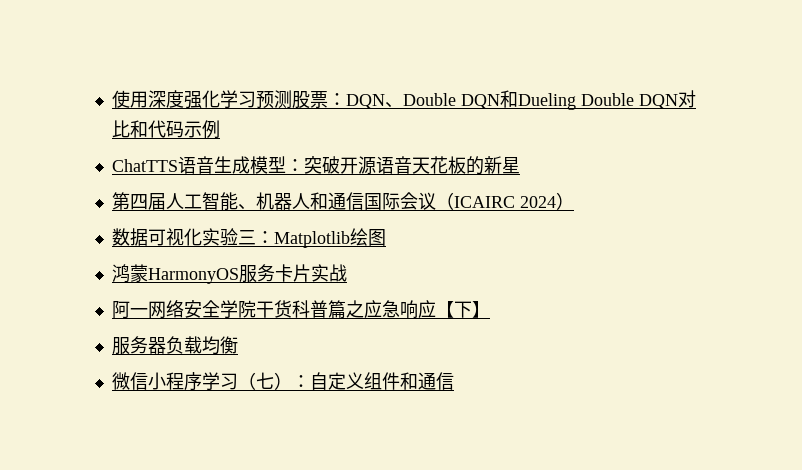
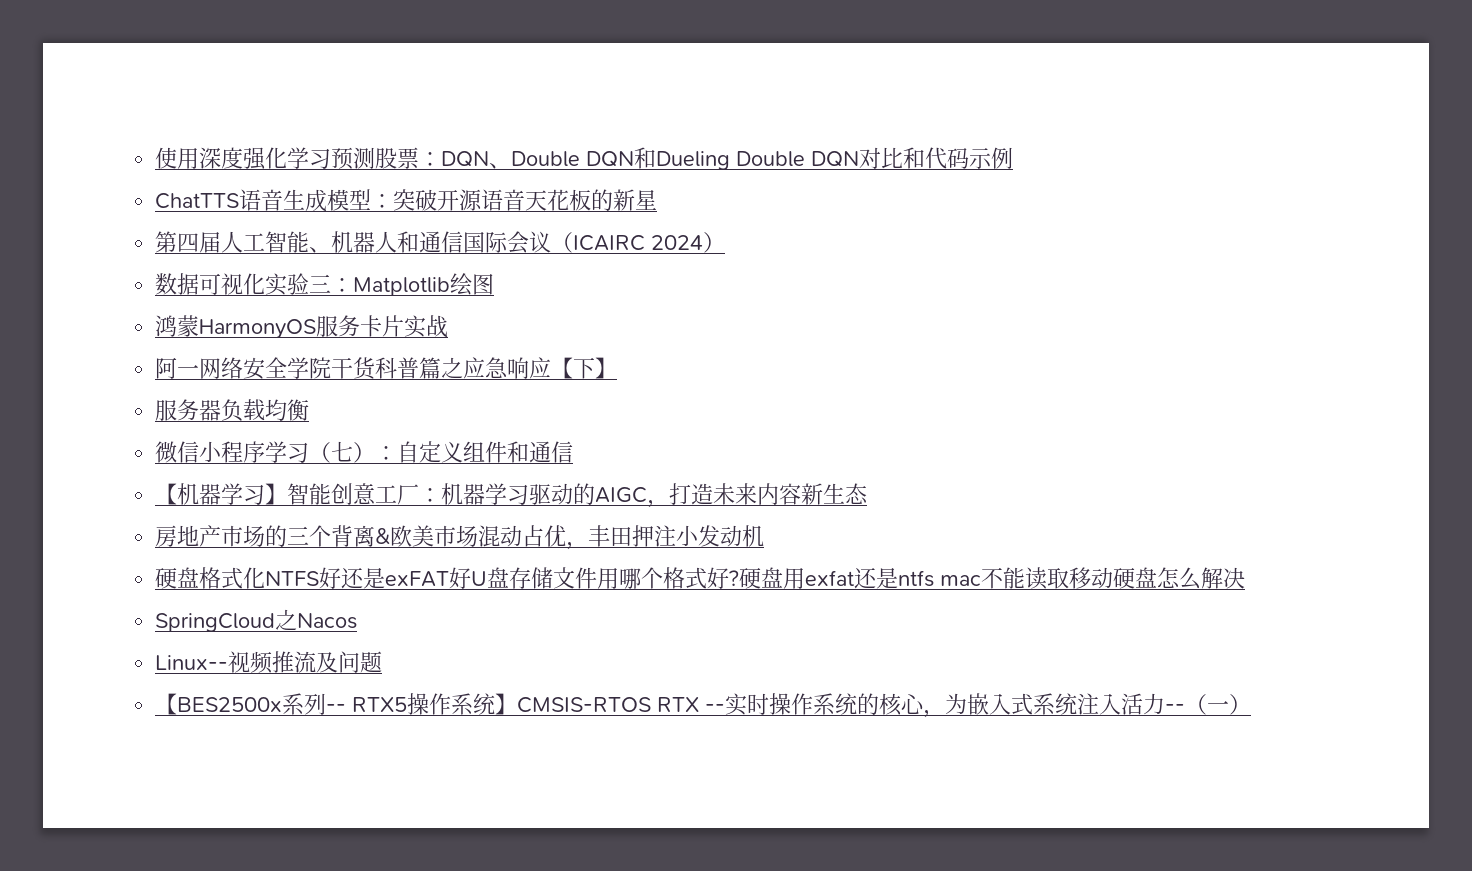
+ 【机器学习】智能创意工厂：机器学习驱动的AIGC，打造未来内容新生态
+ 房地产市场的三个背离&欧美市场混动占优，丰田押注小发动机
+ 硬盘格式化NTFS好还是exFAT好U盘存储文件用哪个格式好?硬盘用exfat还是ntfs mac不能读取移动硬盘怎么解决
+ SpringCloud之Nacos
+ Linux--视频推流及问题
+ 【BES2500x系列-- RTX5操作系统】CMSIS-RTOS RTX --实时操作系统的核心，为嵌入式系统注入活力--（一）

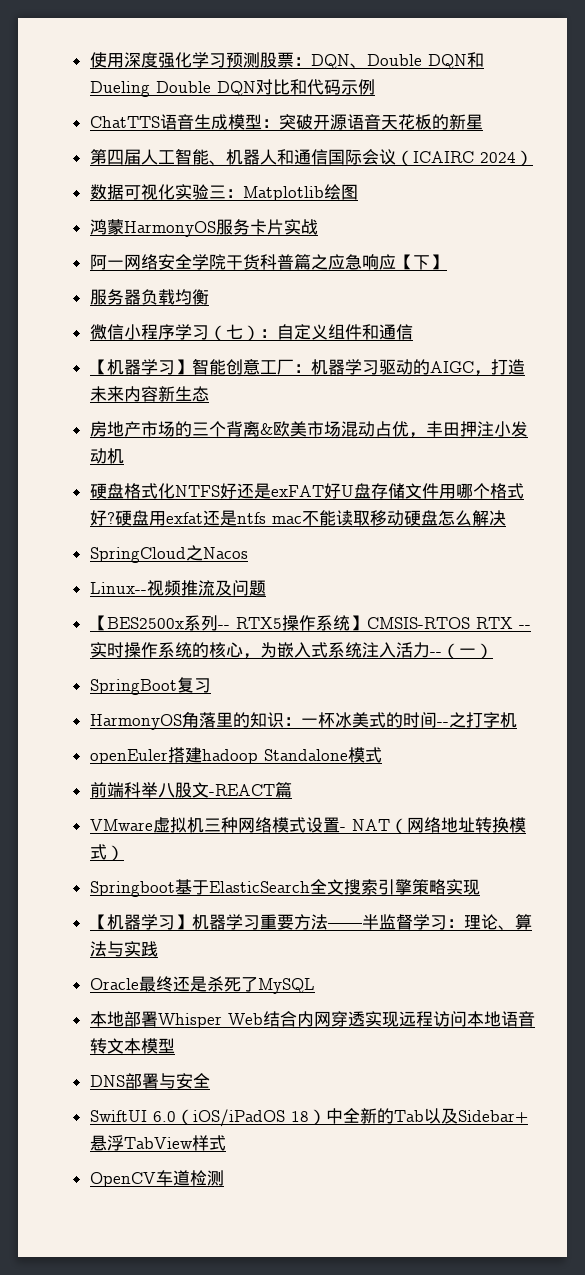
+ SpringBoot复习
+ HarmonyOS角落里的知识：一杯冰美式的时间--之打字机
+ openEuler搭建hadoop Standalone模式
+ 前端科举八股文-REACT篇
+ VMware虚拟机三种网络模式设置- NAT（网络地址转换模式）
+ Springboot基于ElasticSearch全文搜索引擎策略实现
+ 【机器学习】机器学习重要方法——半监督学习：理论、算法与实践
+ Oracle最终还是杀死了MySQL
+ 本地部署Whisper Web结合内网穿透实现远程访问本地语音转文本模型
+ DNS部署与安全
+ SwiftUI 6.0（iOS/iPadOS 18）中全新的Tab以及Sidebar+悬浮TabView样式
+ OpenCV车道检测

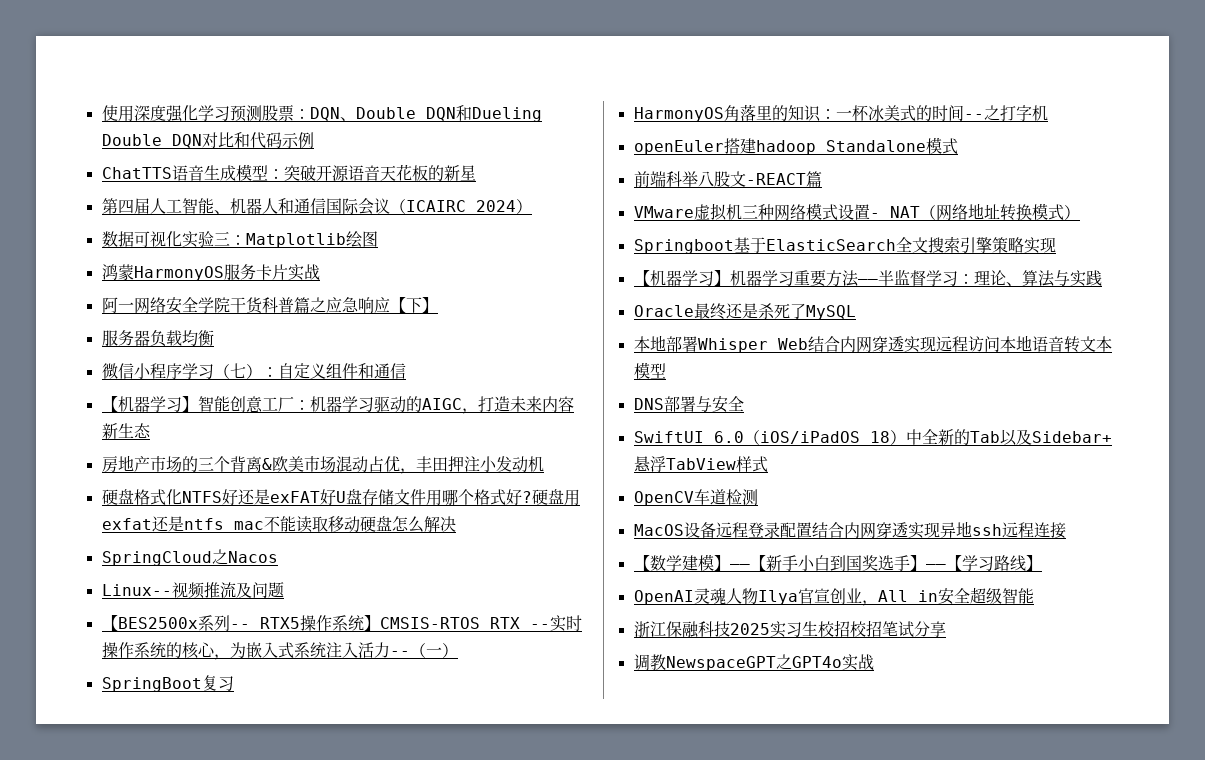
+ MacOS设备远程登录配置结合内网穿透实现异地ssh远程连接
+ 【数学建模】——【新手小白到国奖选手】——【学习路线】
+ OpenAI灵魂人物Ilya官宣创业，All in安全超级智能
+ 浙江保融科技2025实习生校招校招笔试分享
+ 调教NewspaceGPT之GPT4o实战

